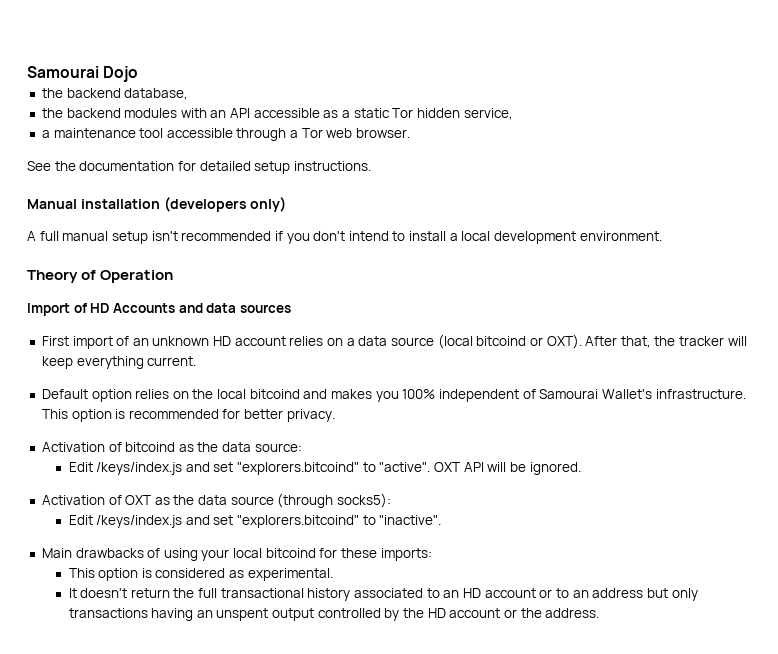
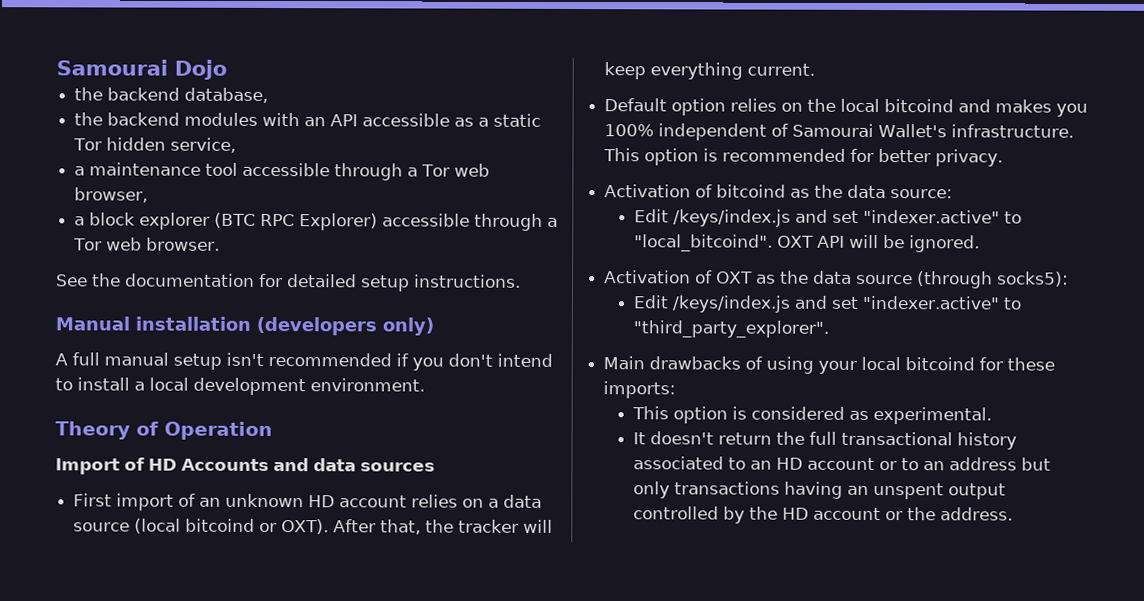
- a maintenance tool accessible through a Tor web browser.
+ a maintenance tool accessible through a Tor web browser,
+ a block explorer (BTC RPC Explorer) accessible through a Tor web browser.
- Edit /keys/index.js and set "explorers.bitcoind" to "active".
+ Edit /keys/index.js and set "indexer.active" to "local_bitcoind".
- Edit /keys/index.js and set "explorers.bitcoind" to "inactive".
+ Edit /keys/index.js and set "indexer.active" to "third_party_explorer".

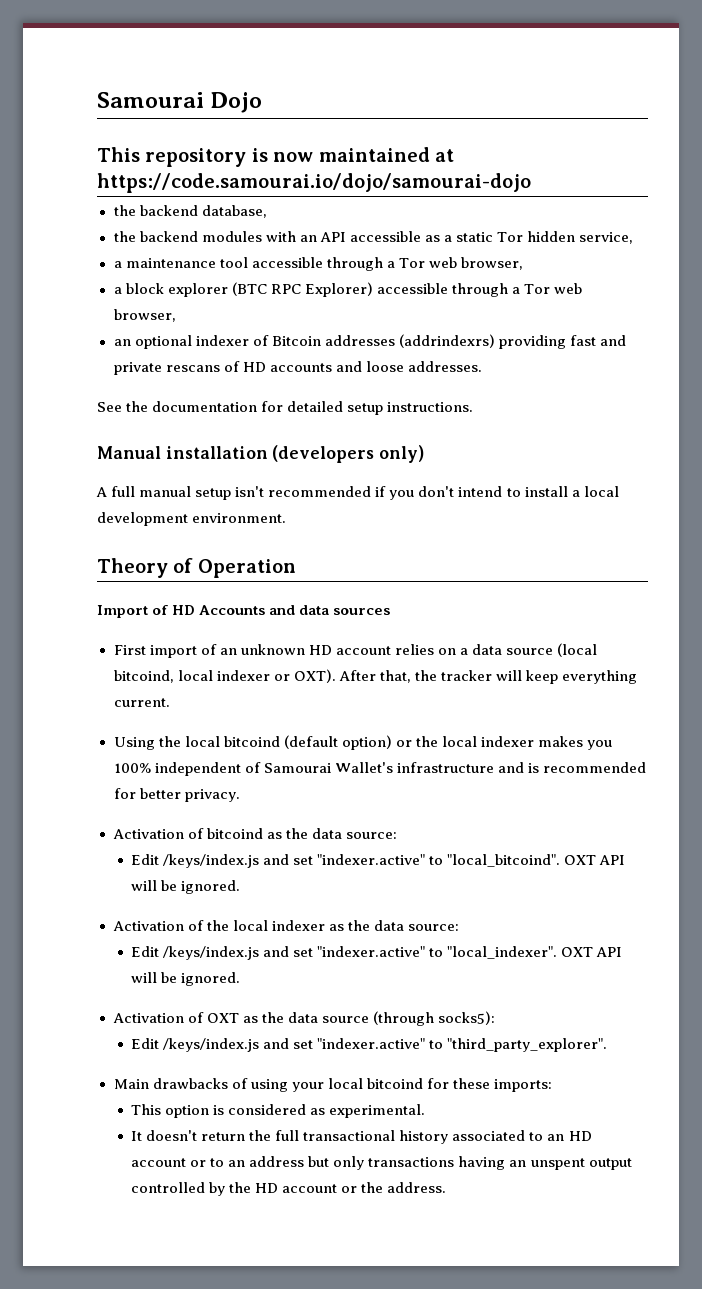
+ This repository is now maintained at https://code.samourai.io/dojo/samourai-dojo
- a block explorer (BTC RPC Explorer) accessible through a Tor web browser.
+ a block explorer (BTC RPC Explorer) accessible through a Tor web browser,
+ an optional indexer of Bitcoin addresses (addrindexrs) providing fast and private rescans of HD accounts and loose addresses.
- First import of an unknown HD account relies on a data source (local bitcoind or OXT).
+ First import of an unknown HD account relies on a data source (local bitcoind, local indexer or OXT).
- Default option relies on the local bitcoind and makes you 100% independent of Samourai Wallet's infrastructure. This option is recommended for better privacy.
+ Using the local bitcoind (default option) or the local indexer makes you 100% independent of Samourai Wallet's infrastructure and is recommended for better privacy.
+ Activation of the local indexer as the data source:
+ Edit /keys/index.js and set "indexer.active" to "local_indexer". OXT API will be ignored.

